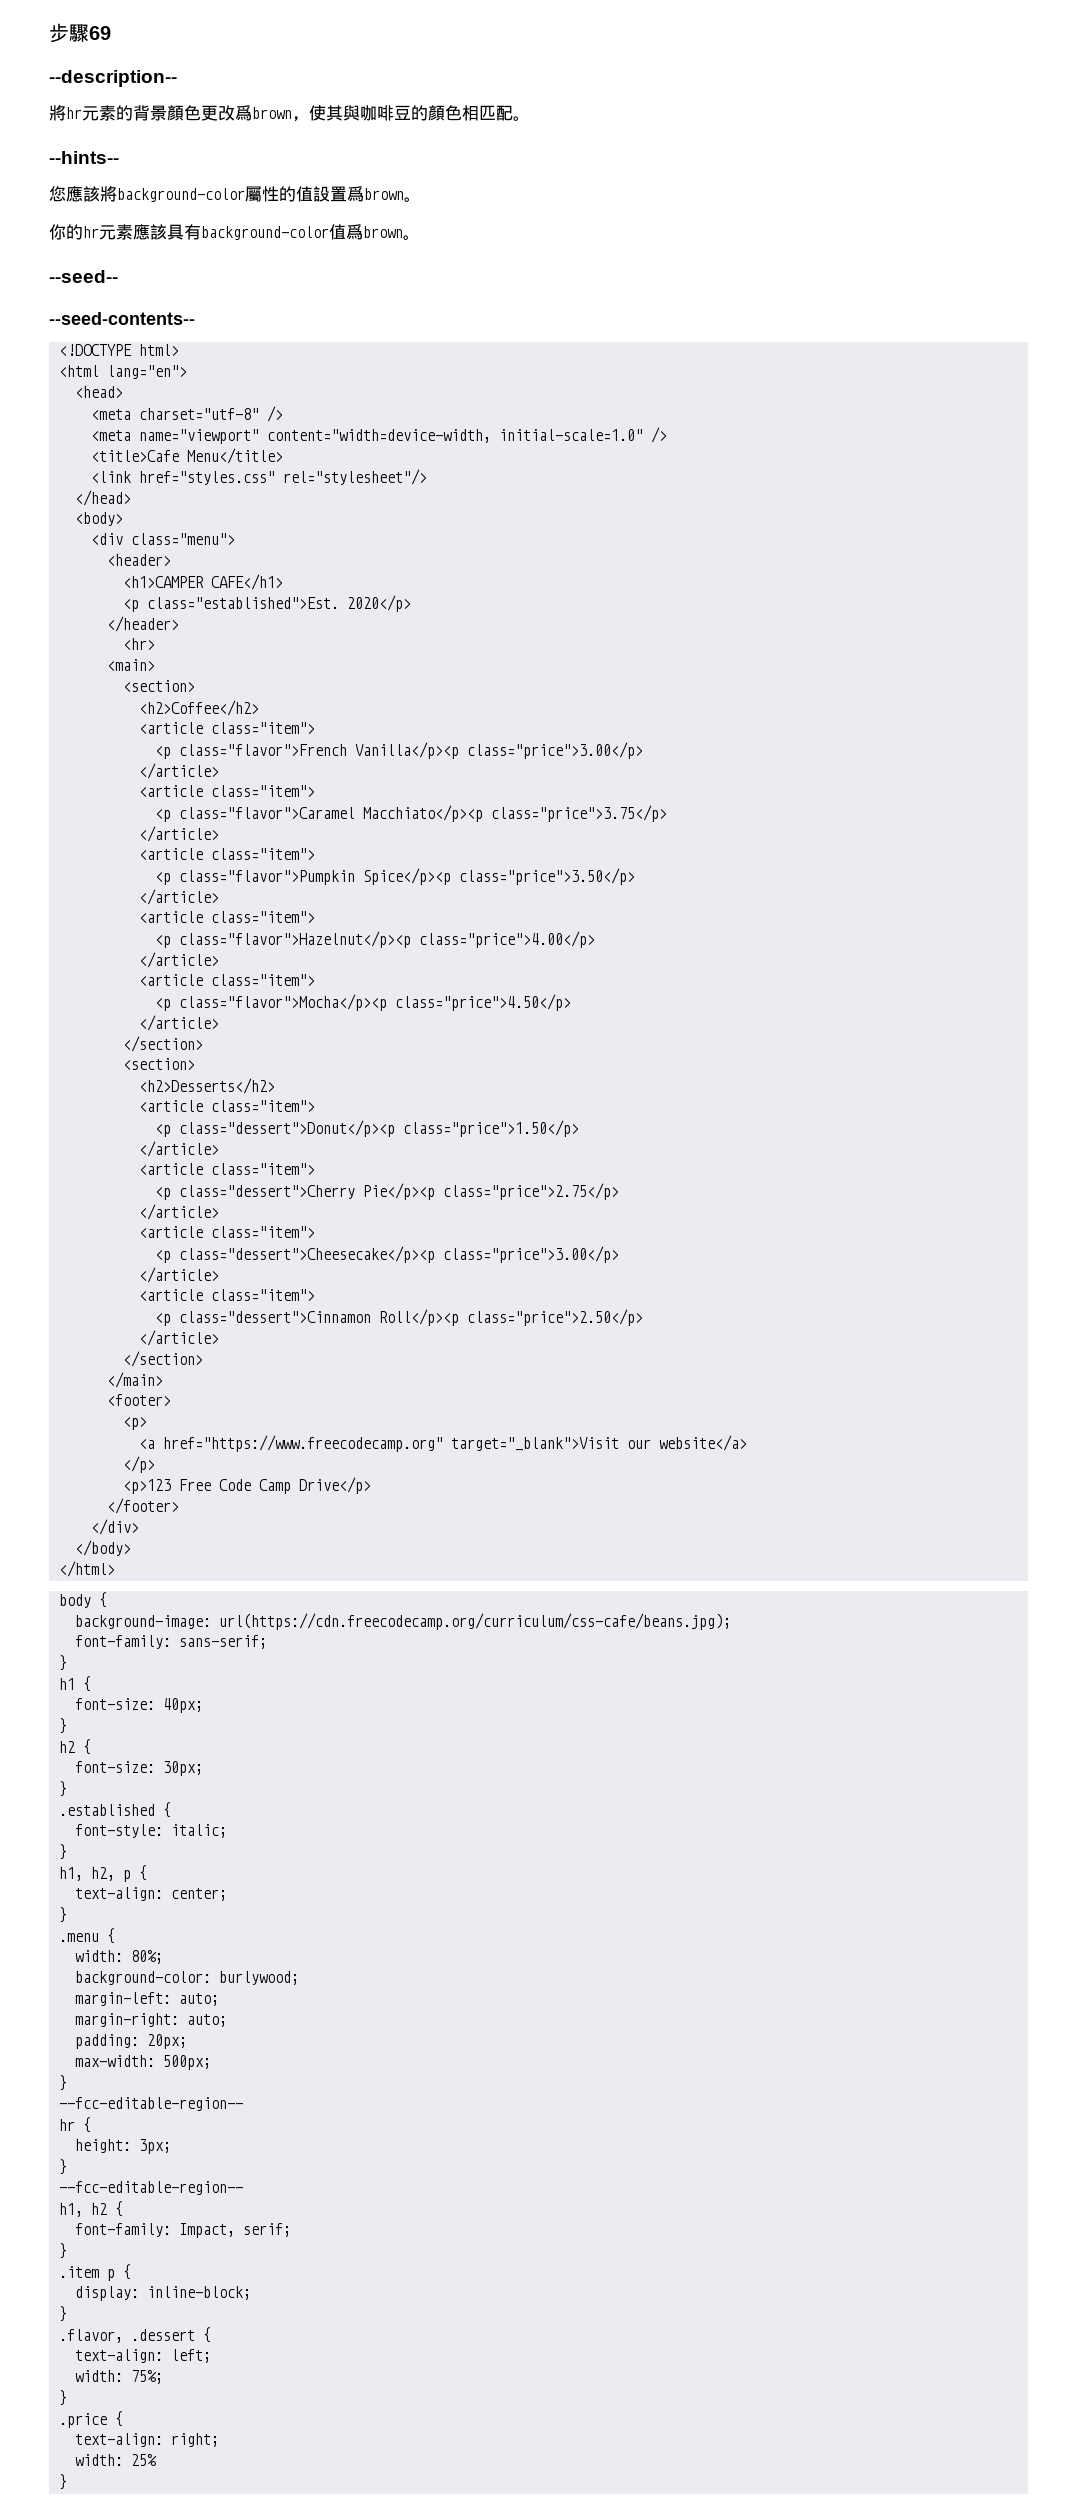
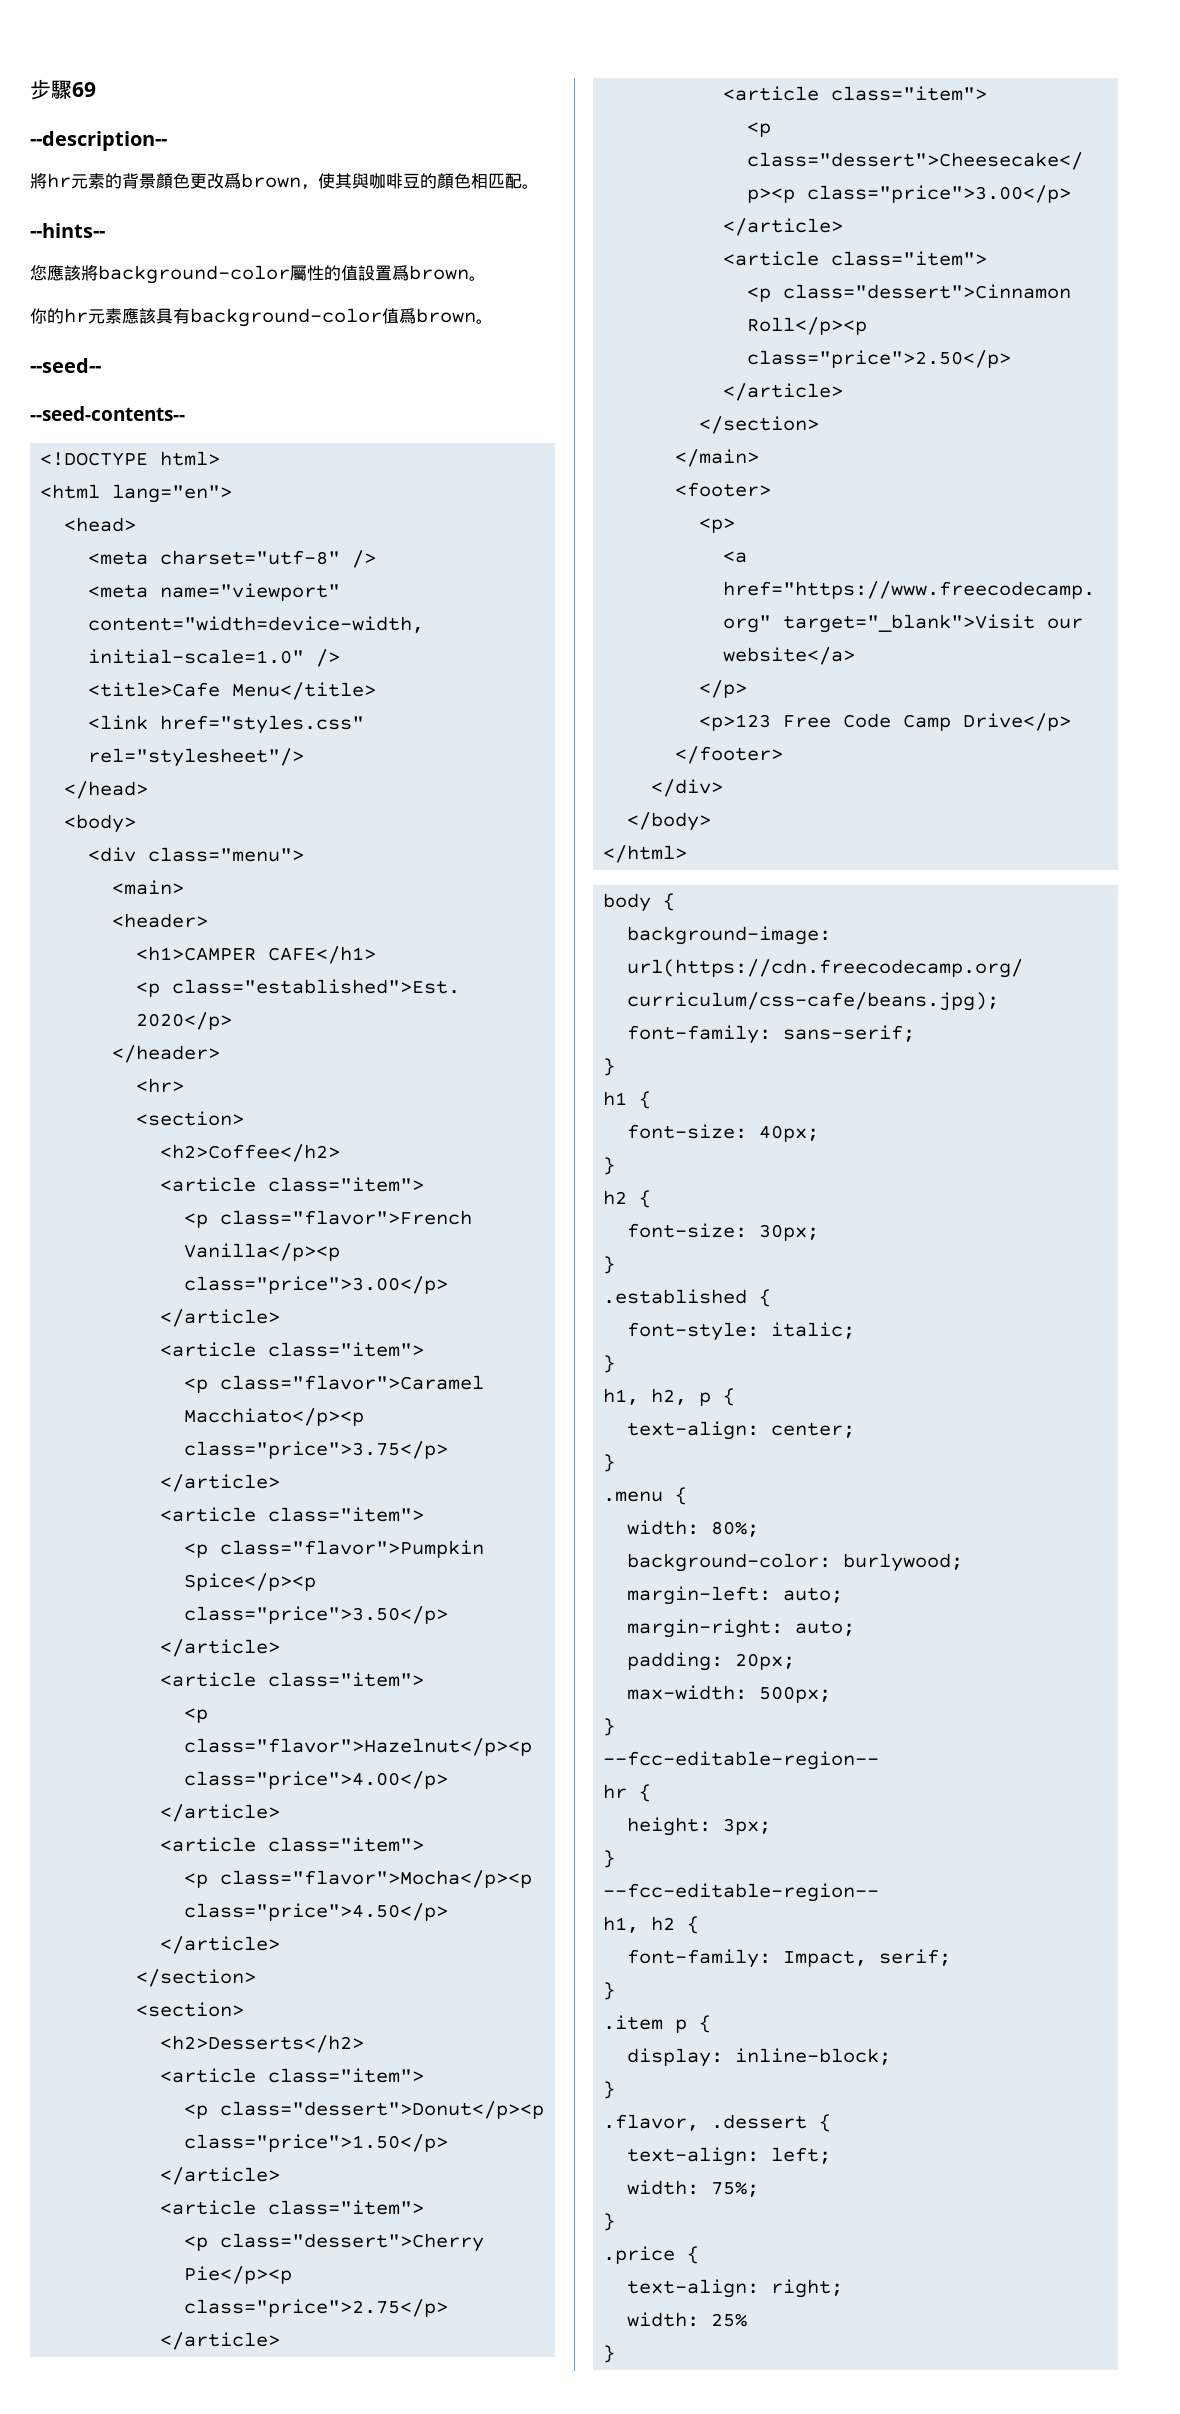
+ <main>
- <main>

